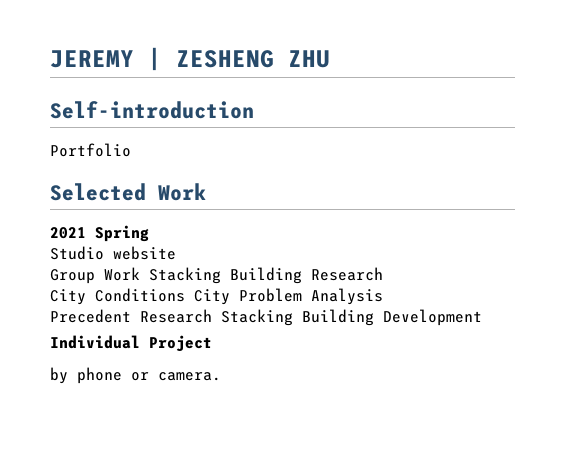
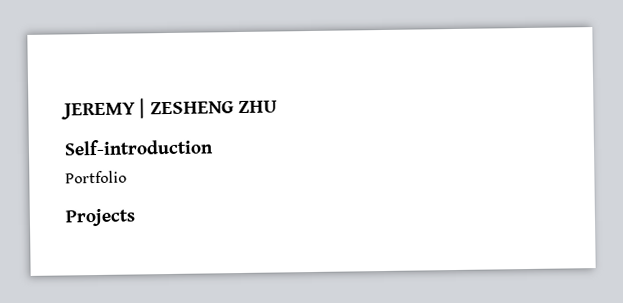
- Selected Work
- 2021 Spring
- Studio website
- Group Work Stacking Building Research
- City Conditions City Problem Analysis
- Precedent Research Stacking Building Development
- Individual Project
- by phone or camera.
+ Projects

